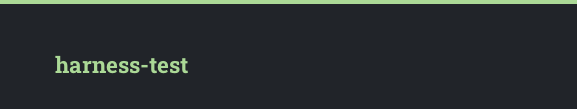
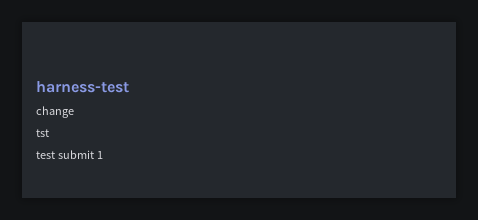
+ change
+ tst
+ test submit 1

